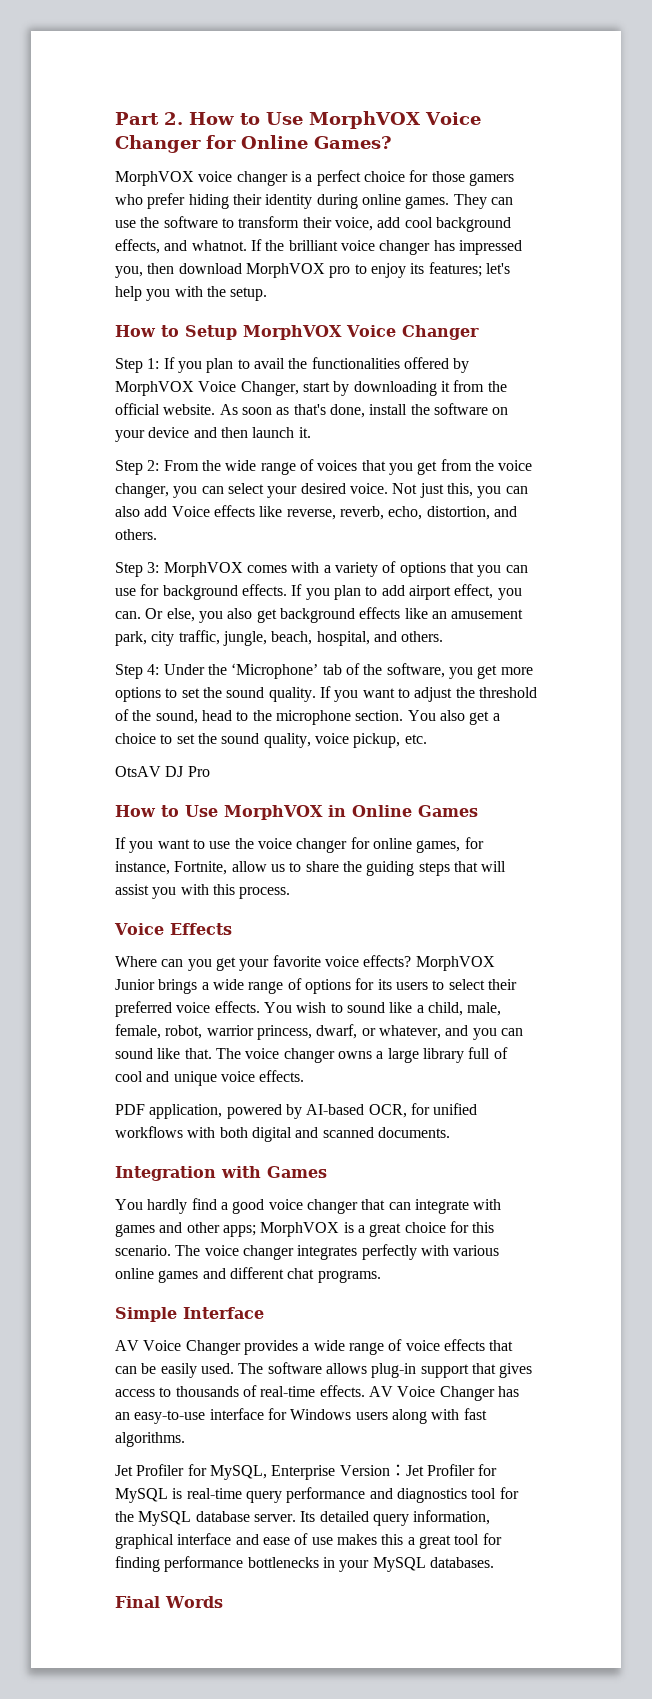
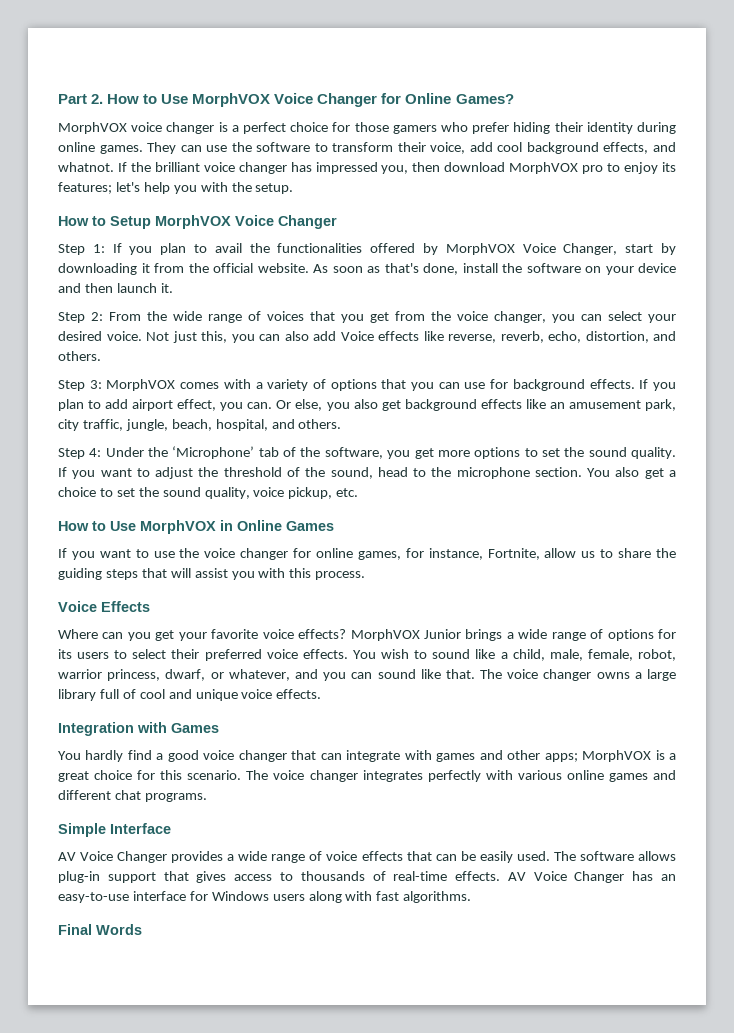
- OtsAV DJ Pro
- PDF application, powered by AI-based OCR, for unified workflows with both digital and scanned documents.
- Jet Profiler for MySQL, Enterprise Version：Jet Profiler for MySQL is real-time query performance and diagnostics tool for the MySQL database server. Its detailed query information, graphical interface and ease of use makes this a great tool for finding performance bottlenecks in your MySQL databases.

